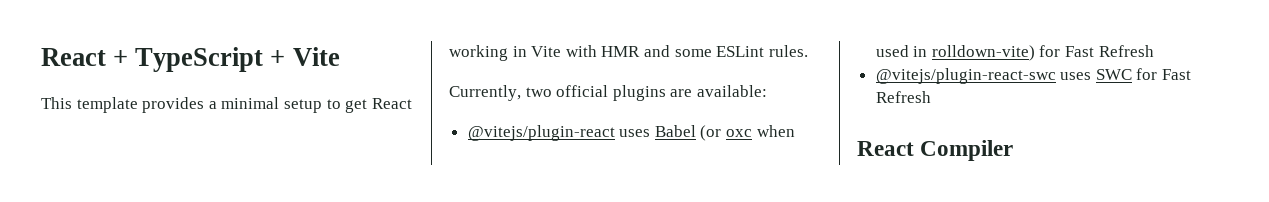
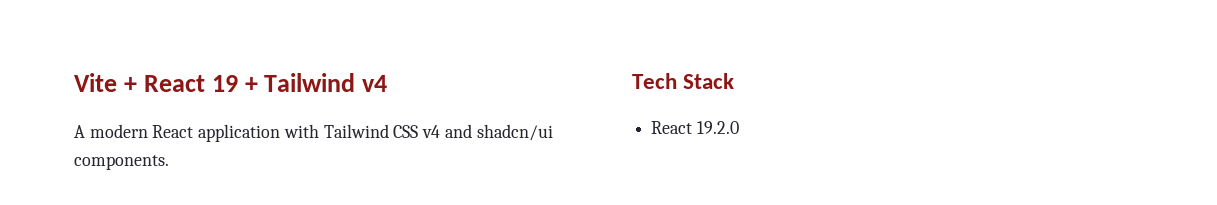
- React + TypeScript + Vite
- This template provides a minimal setup to get React working in Vite with HMR and some ESLint rules.
- Currently, two official plugins are available:
- @vitejs/plugin-react uses Babel (or oxc when used in rolldown-vite) for Fast Refresh
- @vitejs/plugin-react-swc uses SWC for Fast Refresh
- React Compiler
+ Vite + React 19 + Tailwind v4
+ A modern React application with Tailwind CSS v4 and shadcn/ui components.
+ Tech Stack
+ React 19.2.0

